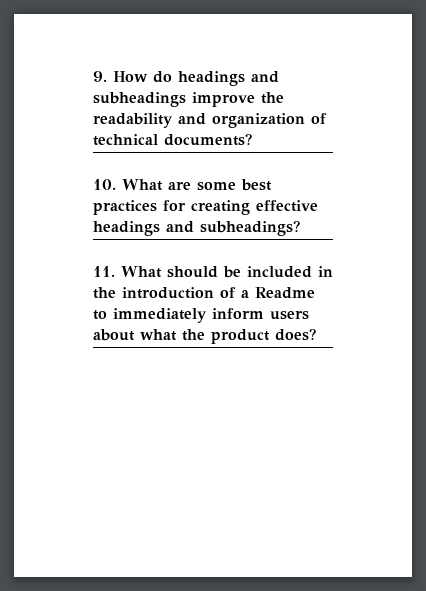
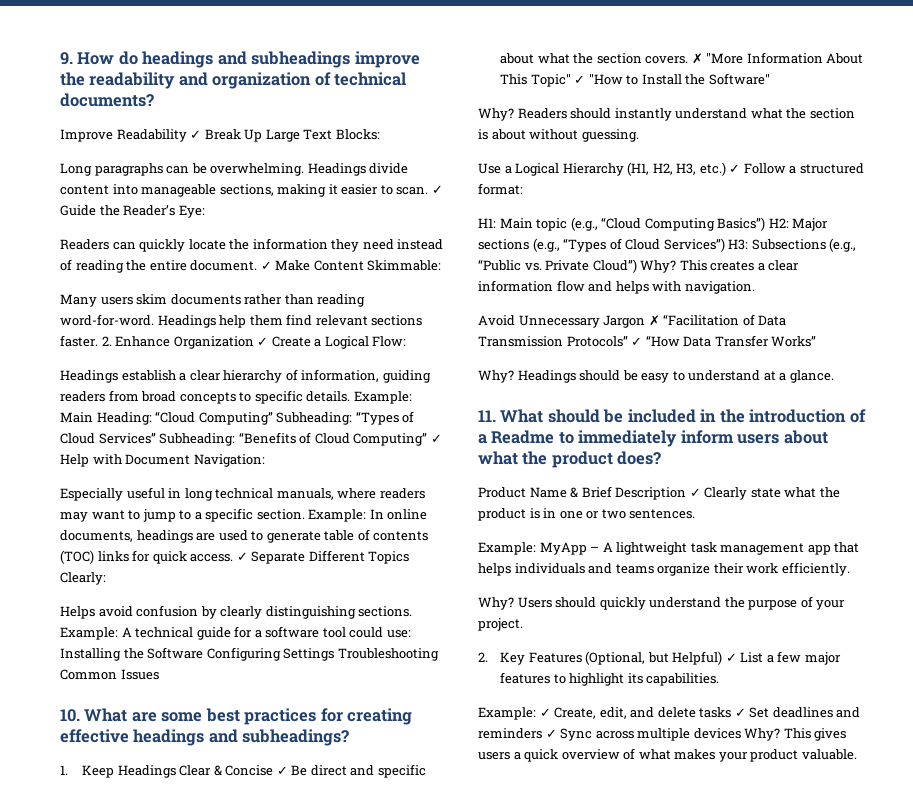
+ Improve Readability ✓ Break Up Large Text Blocks:
+ Long paragraphs can be overwhelming. Headings divide content into manageable sections, making it easier to scan. ✓ Guide the Reader’s Eye:
+ Readers can quickly locate the information they need instead of reading the entire document. ✓ Make Content Skimmable:
+ Many users skim documents rather than reading word-for-word. Headings help them find relevant sections faster. 2. Enhance Organization ✓ Create a Logical Flow:
+ Headings establish a clear hierarchy of information, guiding readers from broad concepts to specific details. Example: Main Heading: “Cloud Computing” Subheading: “Types of Cloud Services” Subheading: “Benefits of Cloud Computing” ✓ Help with Document Navigation:
+ Especially useful in long technical manuals, where readers may want to jump to a specific section. Example: In online documents, headings are used to generate table of contents (TOC) links for quick access. ✓ Separate Different Topics Clearly:
+ Helps avoid confusion by clearly distinguishing sections. Example: A technical guide for a software tool could use: Installing the Software Configuring Settings Troubleshooting Common Issues
+ 1. Keep Headings Clear & Concise ✓ Be direct and specific about what the section covers. ✗ "More Information About This Topic" ✓ "How to Install the Software"
+ Why? Readers should instantly understand what the section is about without guessing.
+ Use a Logical Hierarchy (H1, H2, H3, etc.) ✓ Follow a structured format:
+ H1: Main topic (e.g., “Cloud Computing Basics”) H2: Major sections (e.g., “Types of Cloud Services”) H3: Subsections (e.g., “Public vs. Private Cloud”) Why? This creates a clear information flow and helps with navigation.
+ Avoid Unnecessary Jargon ✗ “Facilitation of Data Transmission Protocols” ✓ “How Data Transfer Works”
+ Why? Headings should be easy to understand at a glance.
+ Product Name & Brief Description ✓ Clearly state what the product is in one or two sentences.
+ Example: MyApp – A lightweight task management app that helps individuals and teams organize their work efficiently.
+ Why? Users should quickly understand the purpose of your project.
+ 2. Key Features (Optional, but Helpful) ✓ List a few major features to highlight its capabilities.
+ Example: ✓ Create, edit, and delete tasks ✓ Set deadlines and reminders ✓ Sync across multiple devices Why? This gives users a quick overview of what makes your product valuable.

